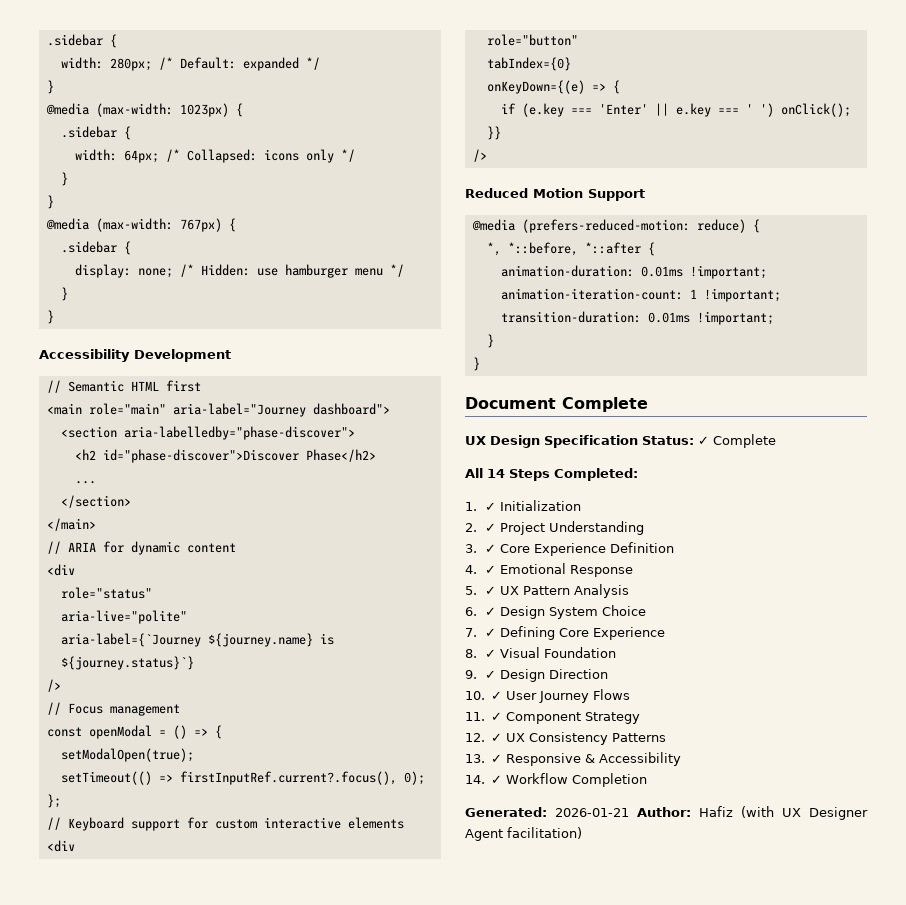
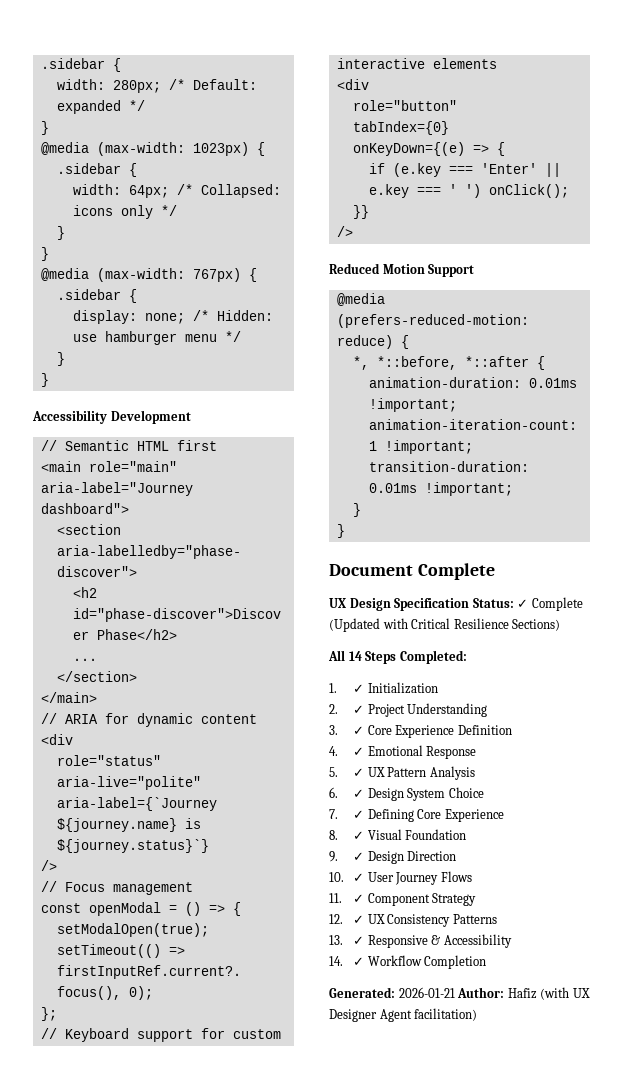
- UX Design Specification Status: ✓ Complete
+ UX Design Specification Status: ✓ Complete (Updated with Critical Resilience Sections)

